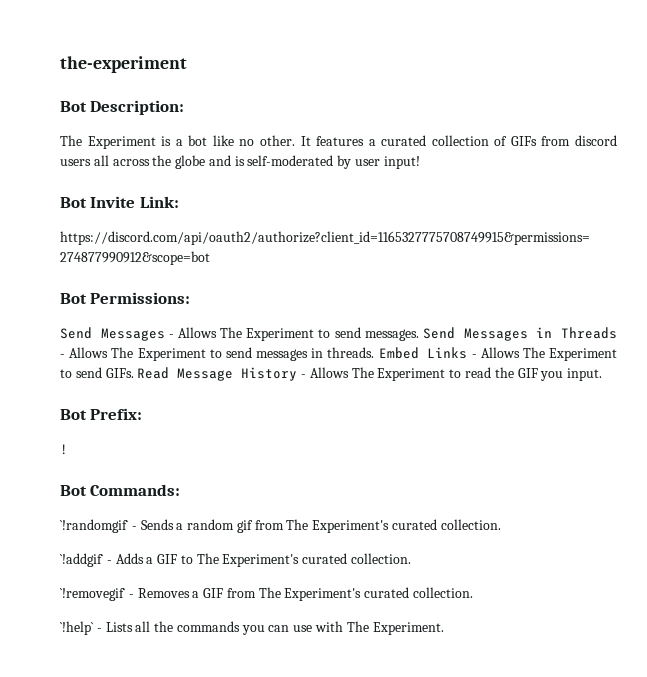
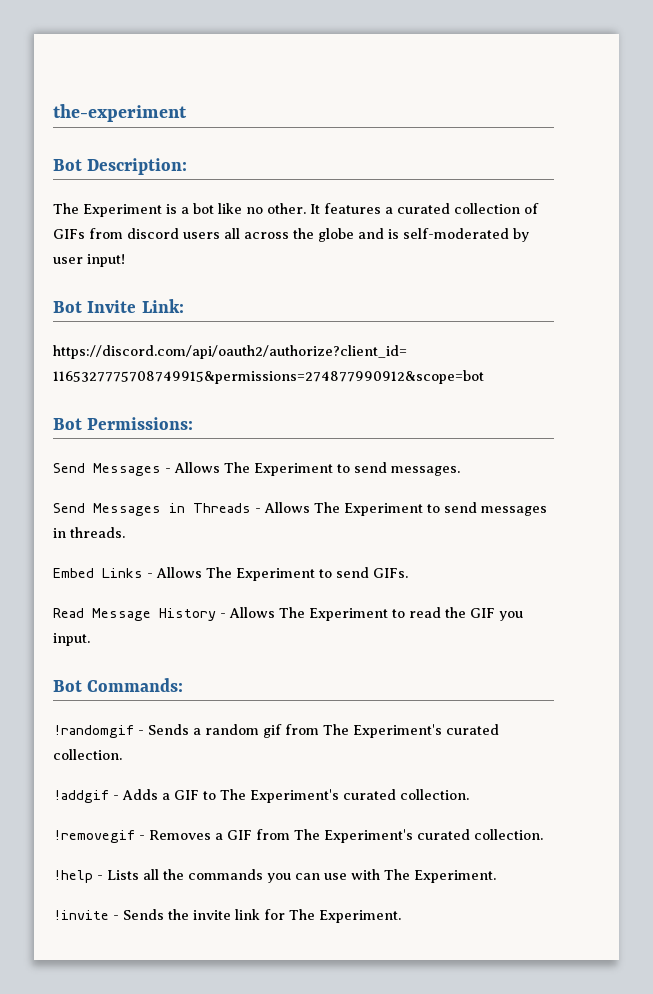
- Send Messages - Allows The Experiment to send messages. Send Messages in Threads - Allows The Experiment to send messages in threads. Embed Links - Allows The Experiment to send GIFs. Read Message History - Allows The Experiment to read the GIF you input.
+ Send Messages - Allows The Experiment to send messages.
+ Send Messages in Threads - Allows The Experiment to send messages in threads.
+ Embed Links - Allows The Experiment to send GIFs.
+ Read Message History - Allows The Experiment to read the GIF you input.
- Bot Prefix:
- !
- `!randomgif` - Sends a random gif from The Experiment's curated collection.
+ !randomgif - Sends a random gif from The Experiment's curated collection.
- `!addgif` - Adds a GIF to The Experiment's curated collection.
+ !addgif - Adds a GIF to The Experiment's curated collection.
- `!removegif` - Removes a GIF from The Experiment's curated collection.
+ !removegif - Removes a GIF from The Experiment's curated collection.
- `!help` - Lists all the commands you can use with The Experiment.
+ !help - Lists all the commands you can use with The Experiment.
+ !invite - Sends the invite link for The Experiment.

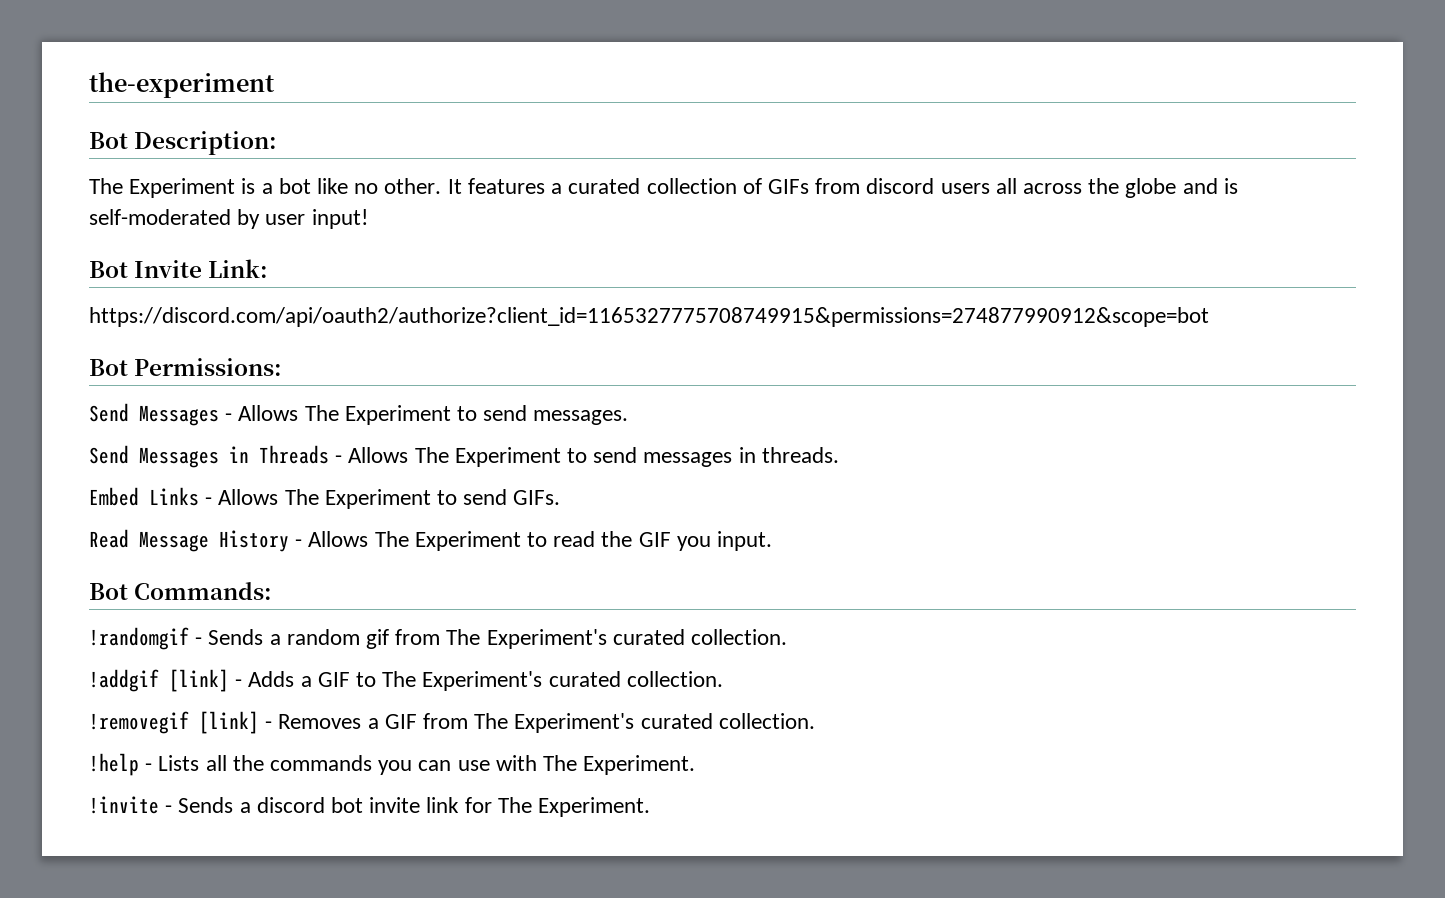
- !addgif - Adds a GIF to The Experiment's curated collection.
+ !addgif [link] - Adds a GIF to The Experiment's curated collection.
- !removegif - Removes a GIF from The Experiment's curated collection.
+ !removegif [link] - Removes a GIF from The Experiment's curated collection.
- !invite - Sends the invite link for The Experiment.
+ !invite - Sends a discord bot invite link for The Experiment.

